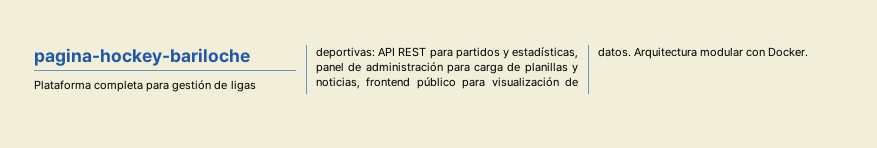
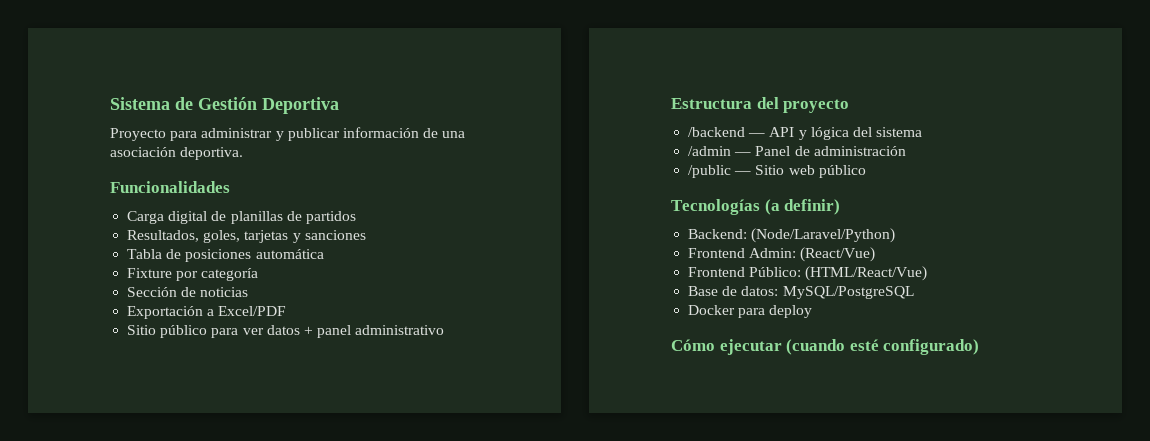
- pagina-hockey-bariloche
- Plataforma completa para gestión de ligas deportivas: API REST para partidos y estadísticas, panel de administración para carga de planillas y noticias, frontend público para visualización de datos. Arquitectura modular con Docker.
+ Sistema de Gestión Deportiva
+ Proyecto para administrar y publicar información de una asociación deportiva.
+ Funcionalidades
+ Carga digital de planillas de partidos
+ Resultados, goles, tarjetas y sanciones
+ Tabla de posiciones automática
+ Fixture por categoría
+ Sección de noticias
+ Exportación a Excel/PDF
+ Sitio público para ver datos + panel administrativo
+ Estructura del proyecto
+ /backend — API y lógica del sistema
+ /admin — Panel de administración
+ /public — Sitio web público
+ Tecnologías (a definir)
+ Backend: (Node/Laravel/Python)
+ Frontend Admin: (React/Vue)
+ Frontend Público: (HTML/React/Vue)
+ Base de datos: MySQL/PostgreSQL
+ Docker para deploy
+ Cómo ejecutar (cuando esté configurado)

